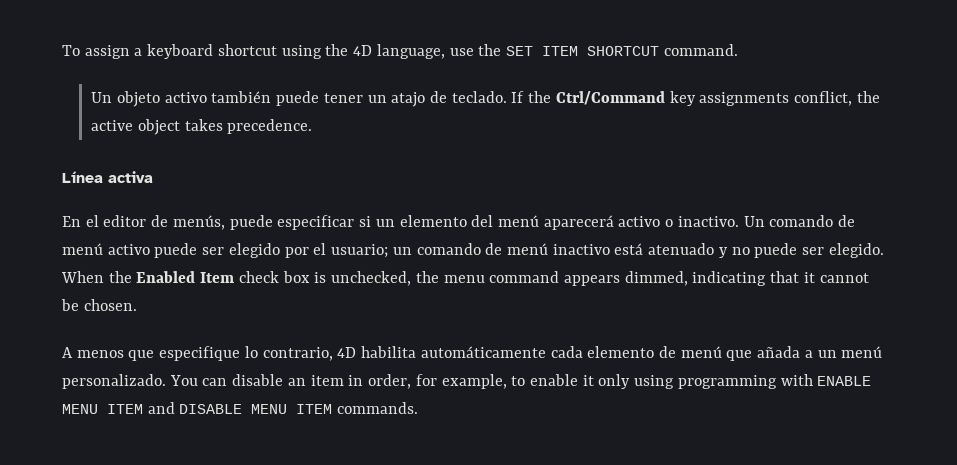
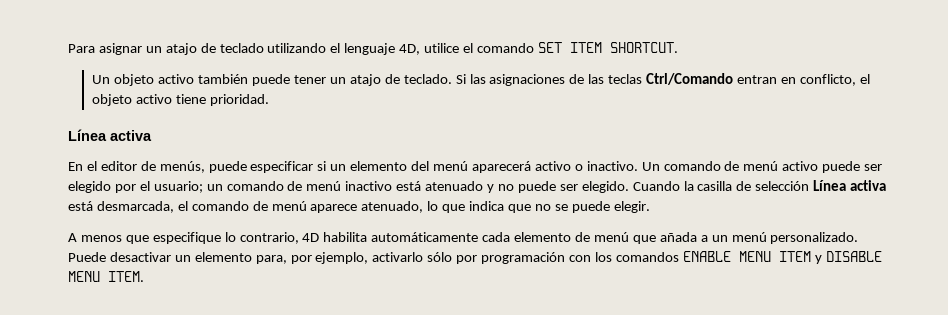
- To assign a keyboard shortcut using the 4D language, use the SET ITEM SHORTCUT command.
+ Para asignar un atajo de teclado utilizando el lenguaje 4D, utilice el comando SET ITEM SHORTCUT.
- If the Ctrl/Command key assignments conflict, the active object takes precedence.
+ Si las asignaciones de las teclas Ctrl/Comando entran en conflicto, el objeto activo tiene prioridad.
- When the Enabled Item check box is unchecked, the menu command appears dimmed, indicating that it cannot be chosen.
+ Cuando la casilla de selección Línea activa está desmarcada, el comando de menú aparece atenuado, lo que indica que no se puede elegir.
- You can disable an item in order, for example, to enable it only using programming with ENABLE MENU ITEM and DISABLE MENU ITEM commands.
+ Puede desactivar un elemento para, por ejemplo, activarlo sólo por programación con los comandos ENABLE MENU ITEM y DISABLE MENU ITEM.

